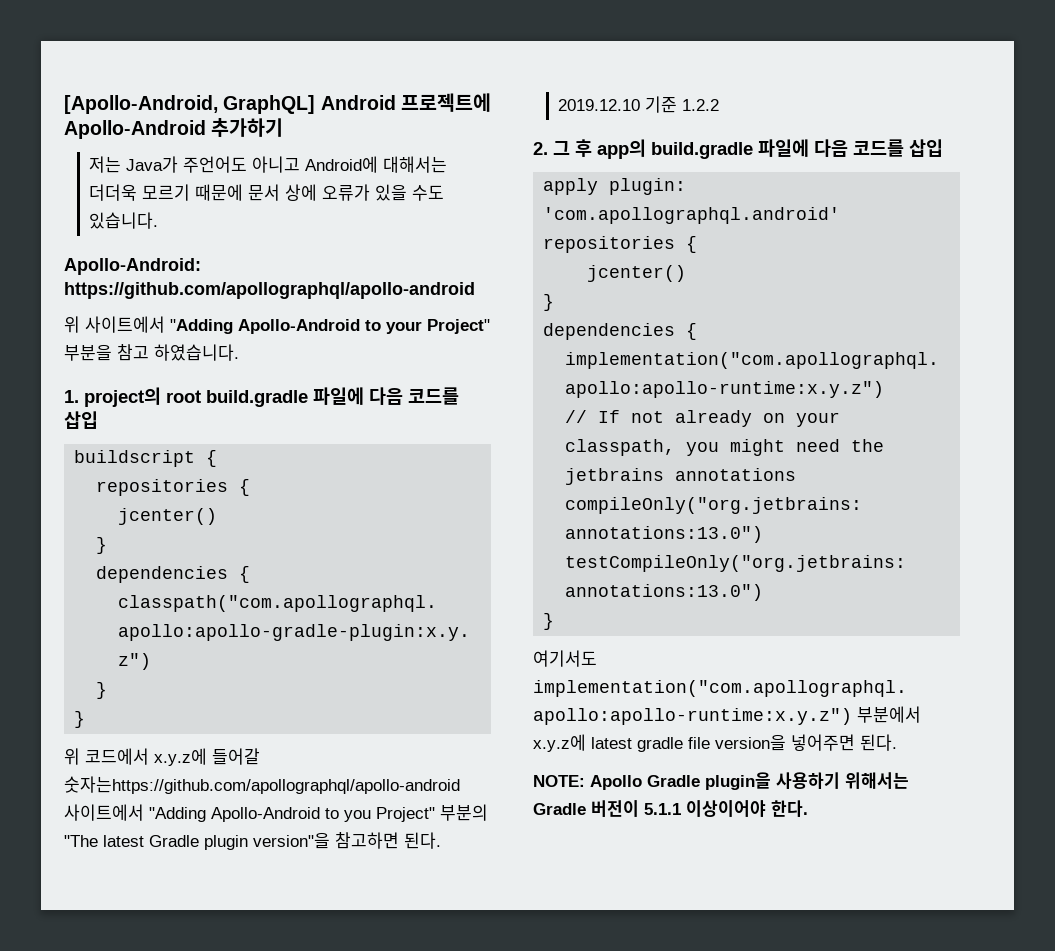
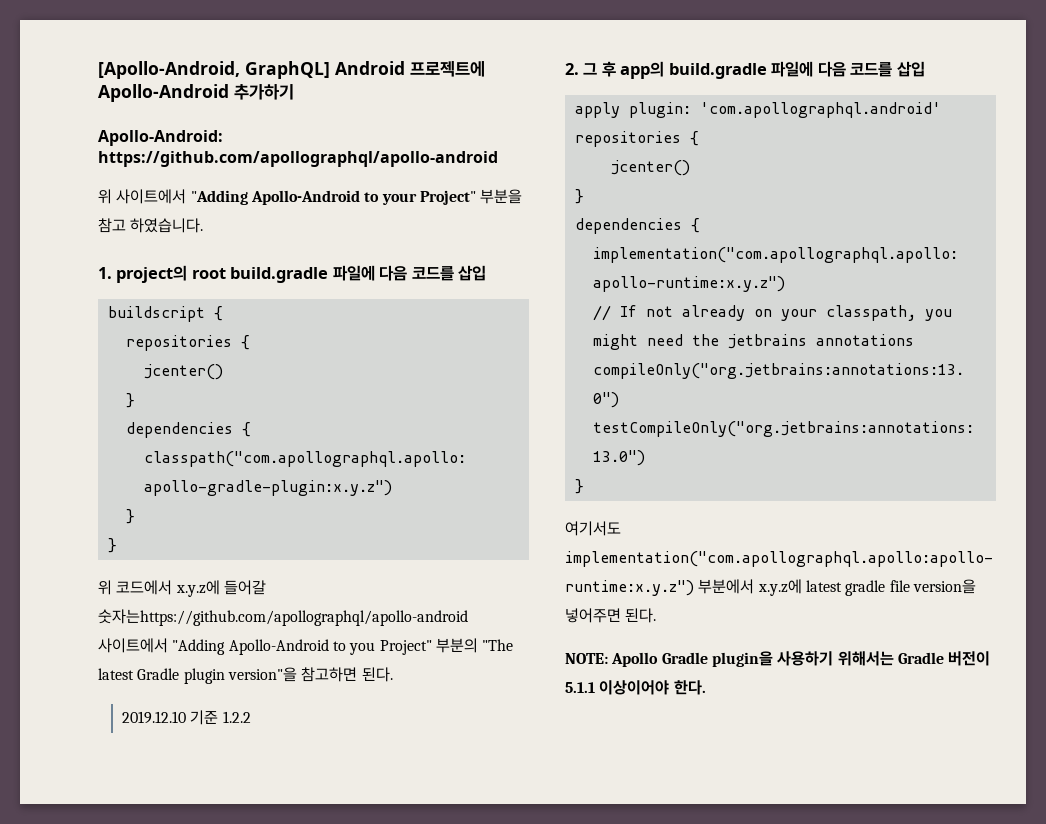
- 저는 Java가 주언어도 아니고 Android에 대해서는 더더욱 모르기 때문에 문서 상에 오류가 있을 수도 있습니다.

